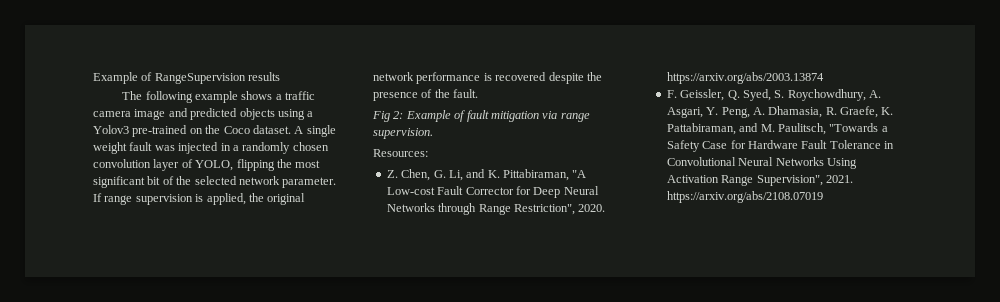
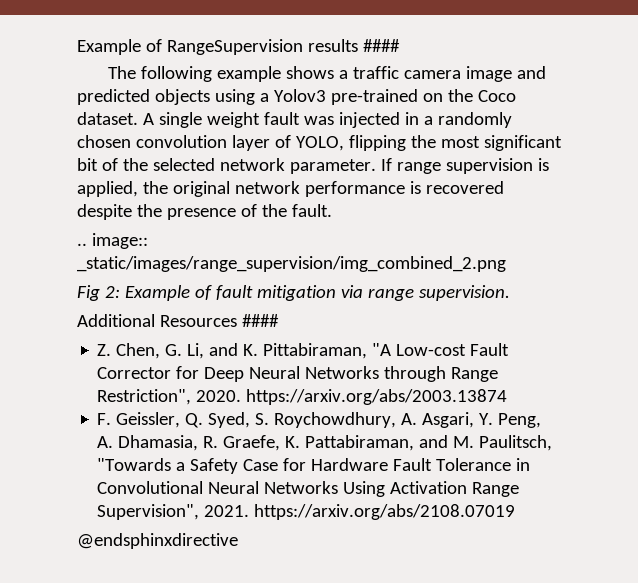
- Example of RangeSupervision results
+ Example of RangeSupervision results ####
+ .. image:: _static/images/range_supervision/img_combined_2.png
- Resources:
+ Additional Resources ####
+ @endsphinxdirective

